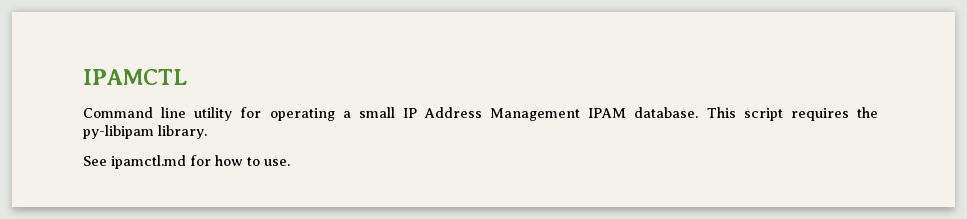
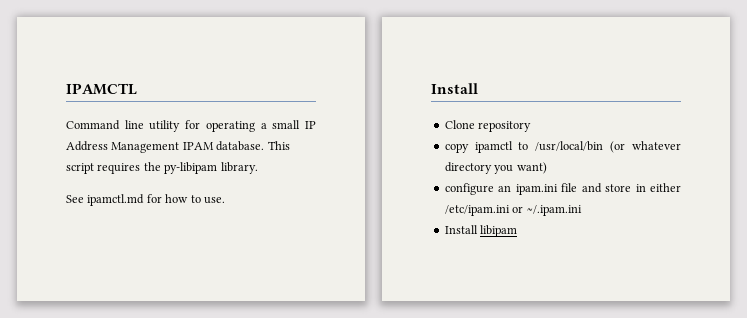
  See ipamctl.md for how to use.
+ Install
+ Clone repository
+ copy ipamctl to /usr/local/bin (or whatever directory you want)
+ configure an ipam.ini file and store in either /etc/ipam.ini or ~/.ipam.ini
+ Install libipam

